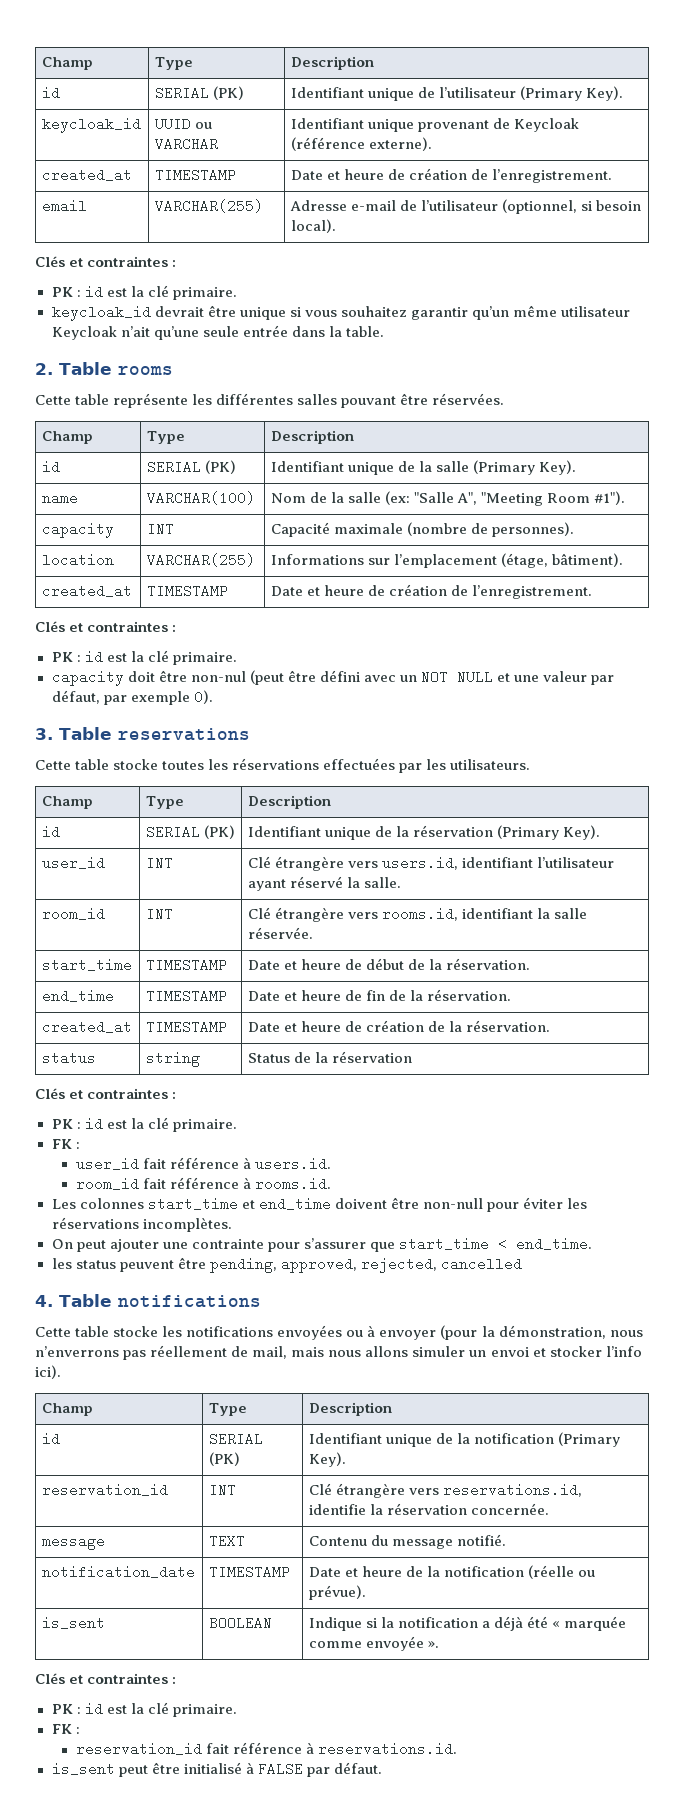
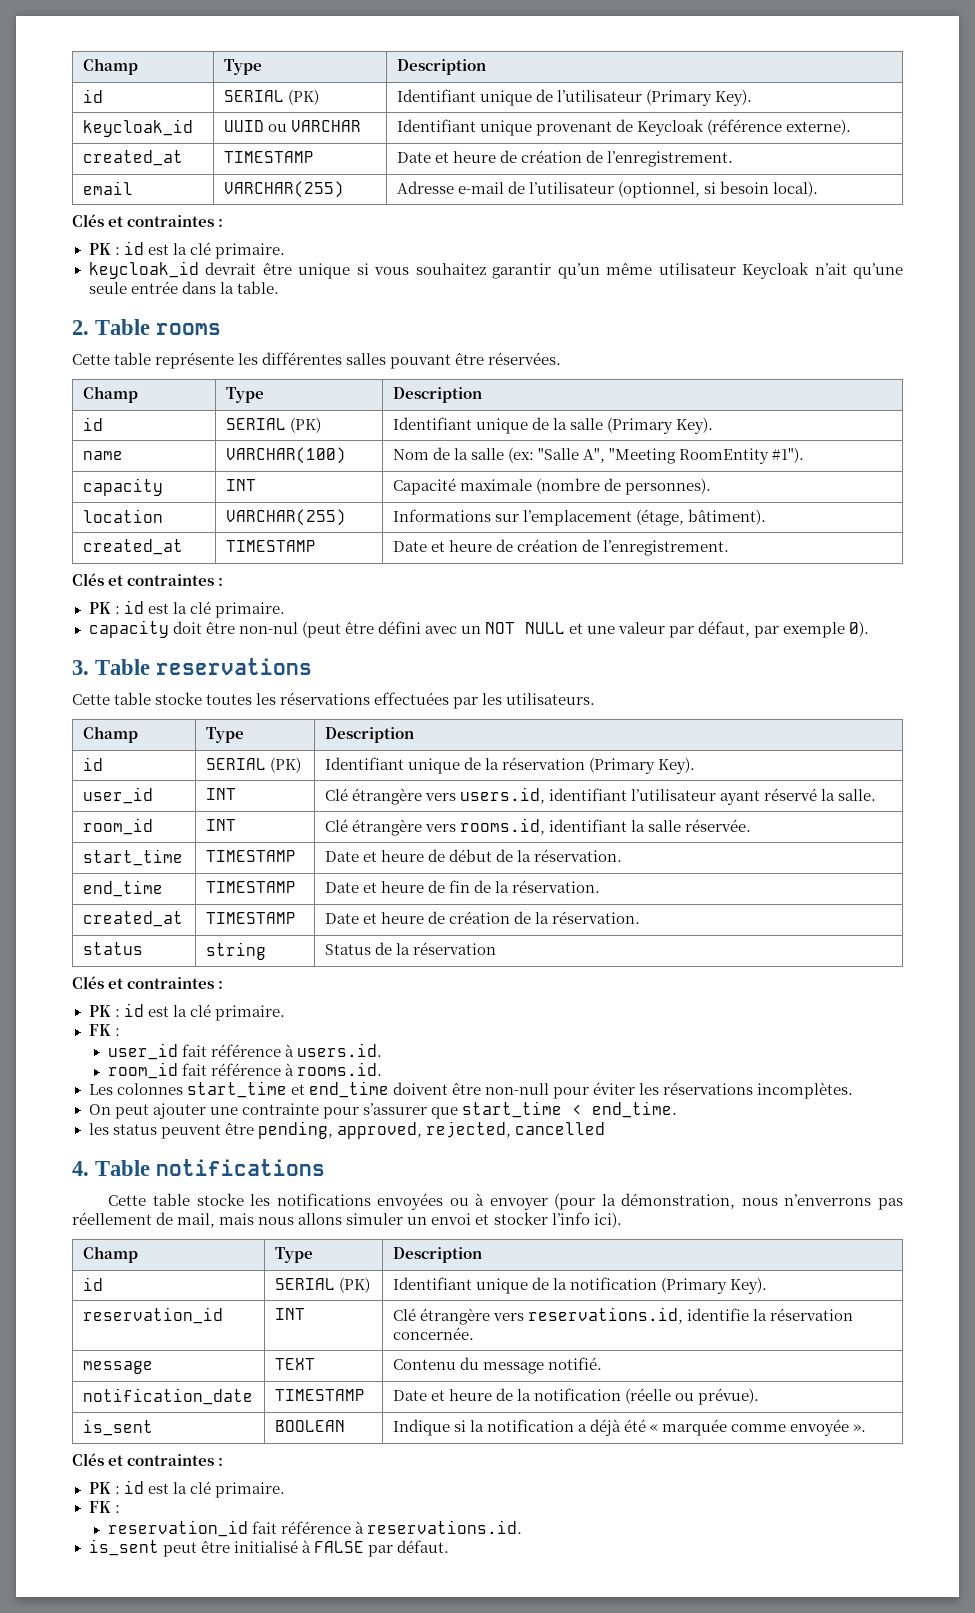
- name | VARCHAR(100) | Nom de la salle (ex: "Salle A", "Meeting Room #1").
+ name | VARCHAR(100) | Nom de la salle (ex: "Salle A", "Meeting RoomEntity #1").

